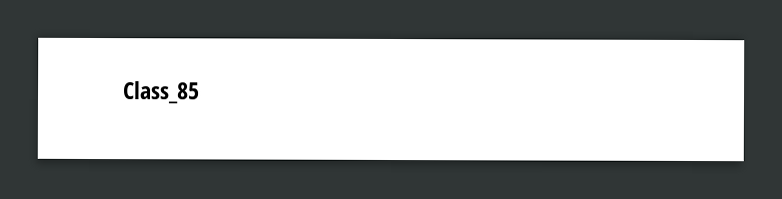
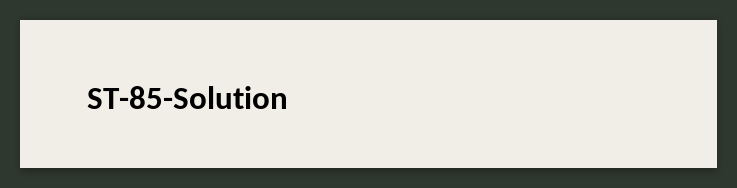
- Class_85
+ ST-85-Solution

